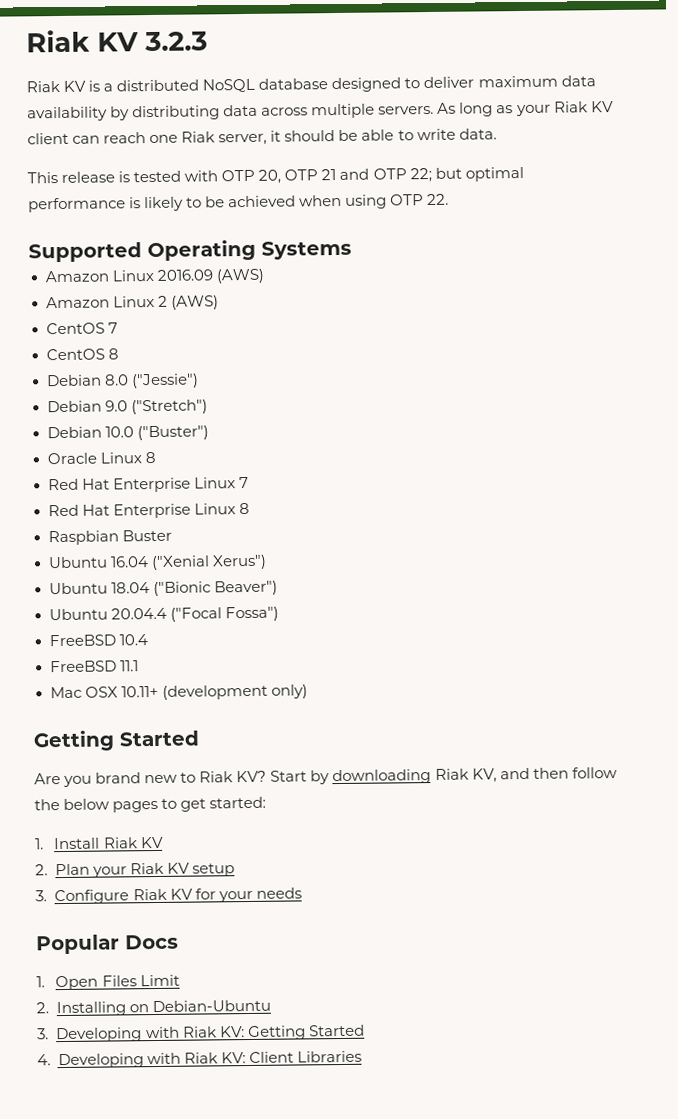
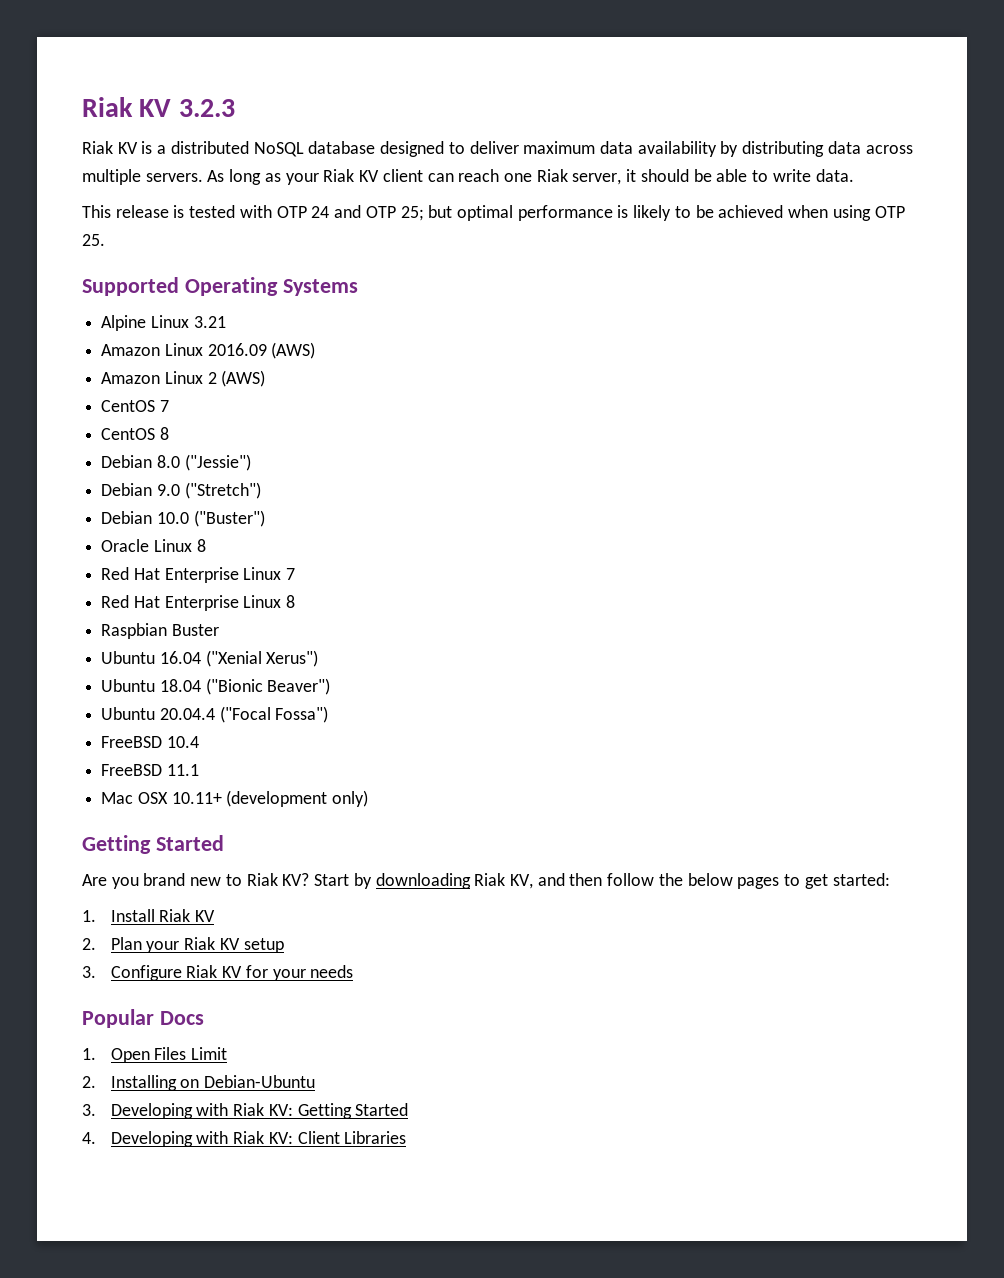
- This release is tested with OTP 20, OTP 21 and OTP 22; but optimal performance is likely to be achieved when using OTP 22.
+ This release is tested with OTP 24 and OTP 25; but optimal performance is likely to be achieved when using OTP 25.
+ Alpine Linux 3.21

